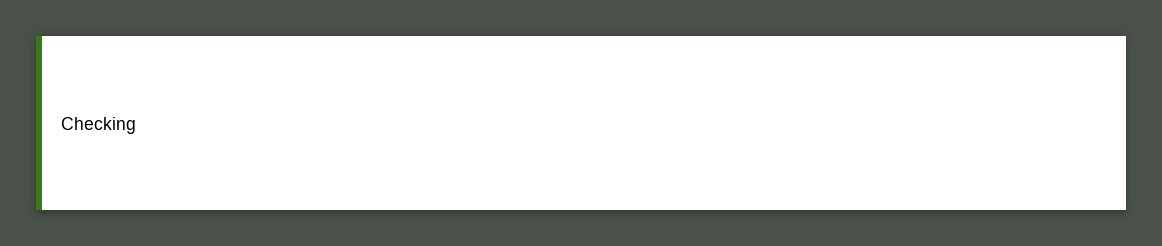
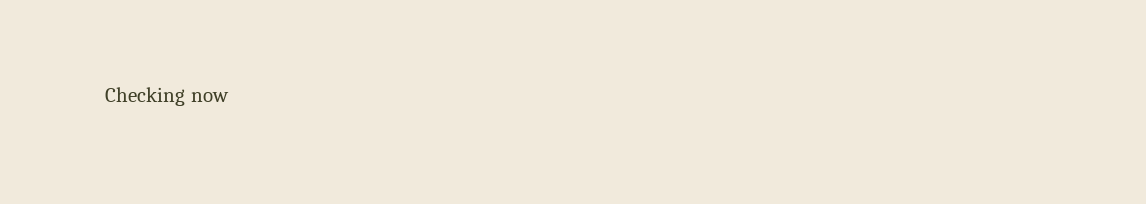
- Checking
+ Checking now

